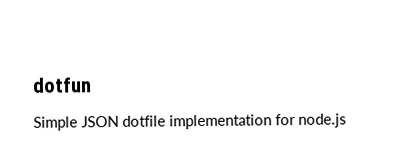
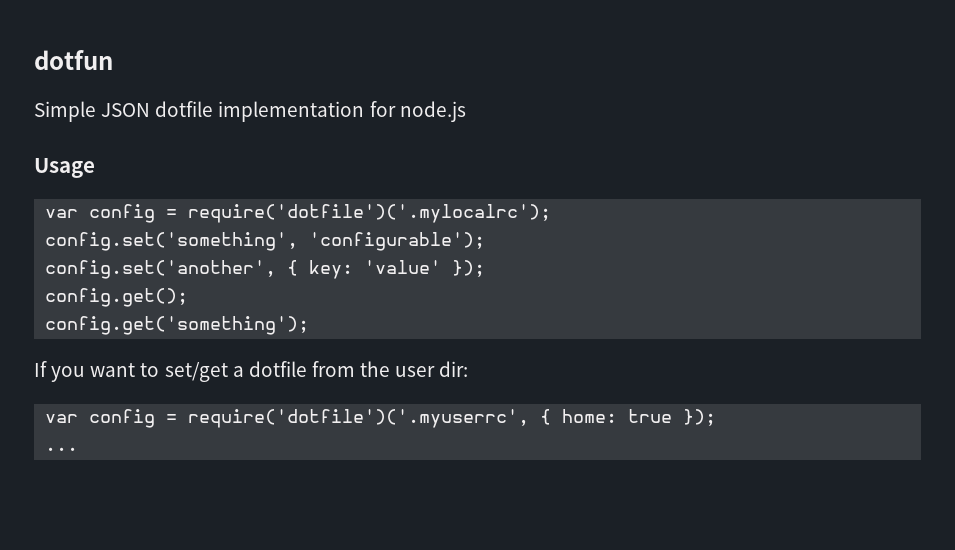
+ Usage
+ var config = require('dotfile')('.mylocalrc');
+ config.set('something', 'configurable');
+ config.set('another', { key: 'value' });
+ config.get();
+ config.get('something');
+ If you want to set/get a dotfile from the user dir:
+ var config = require('dotfile')('.myuserrc', { home: true });
+ ...

